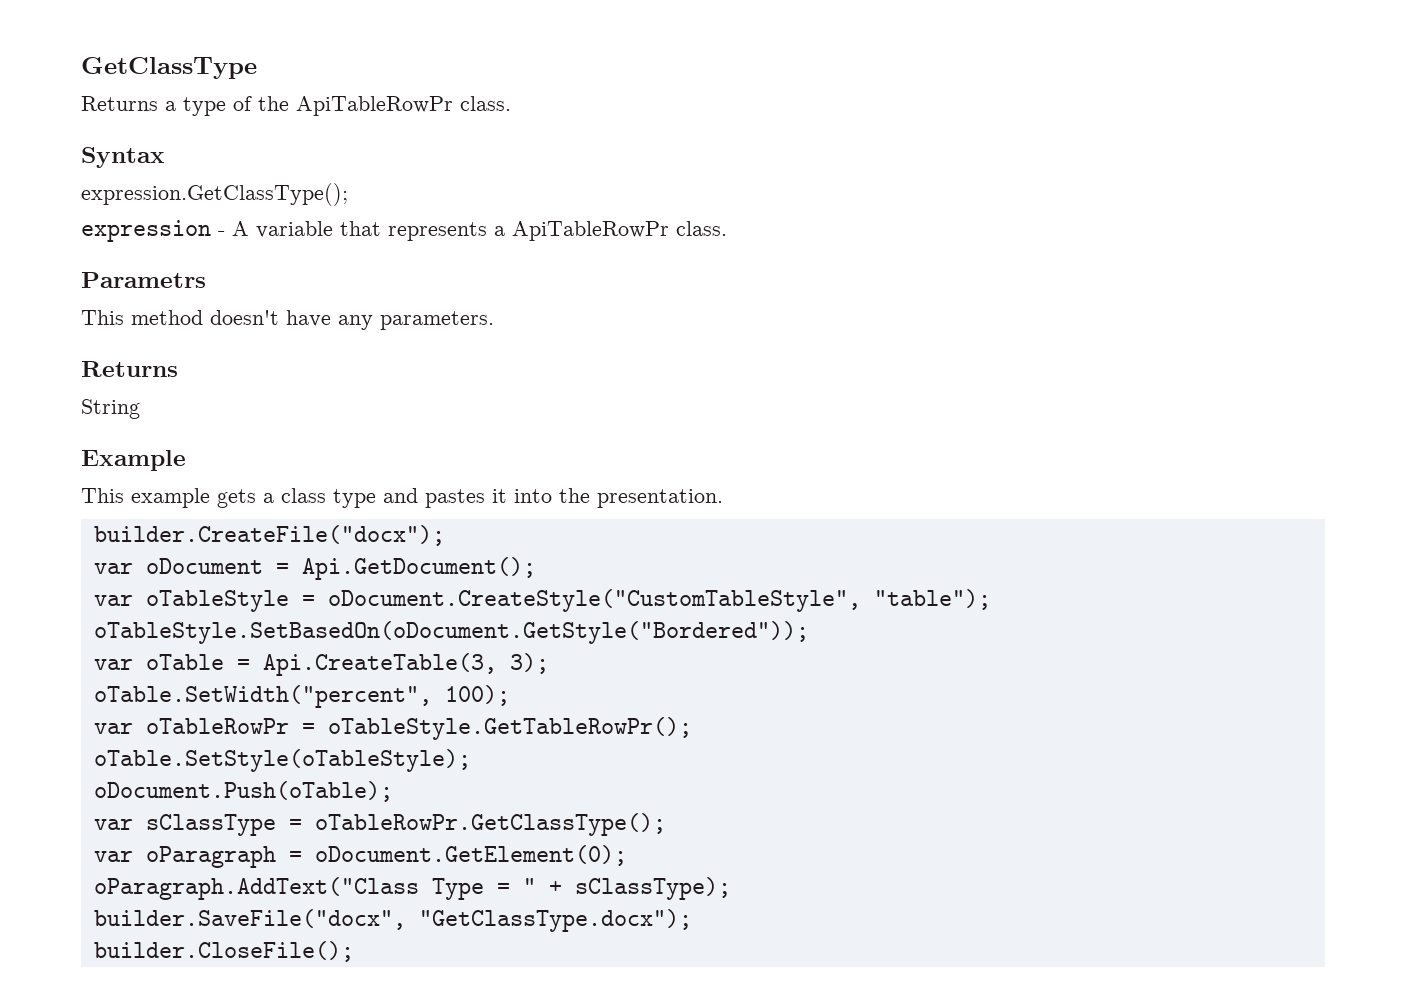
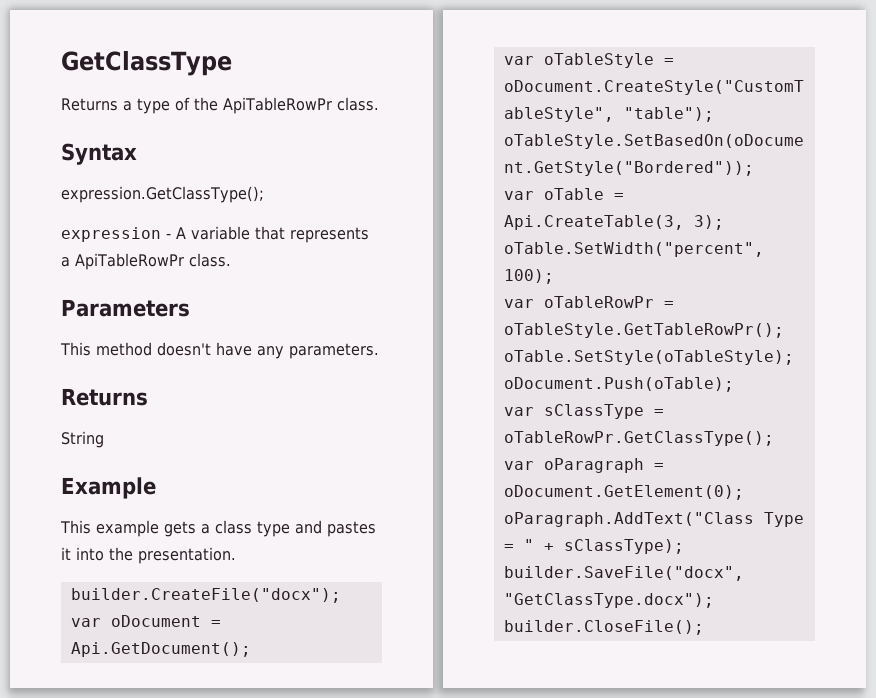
- Parametrs
+ Parameters

